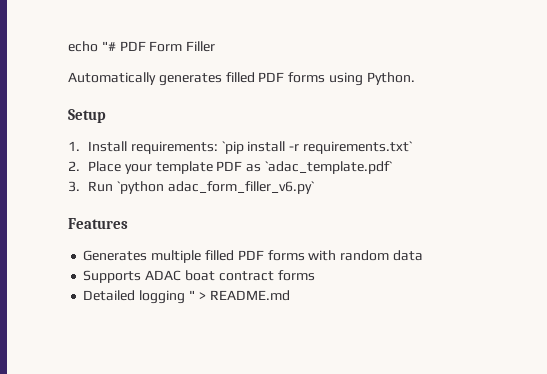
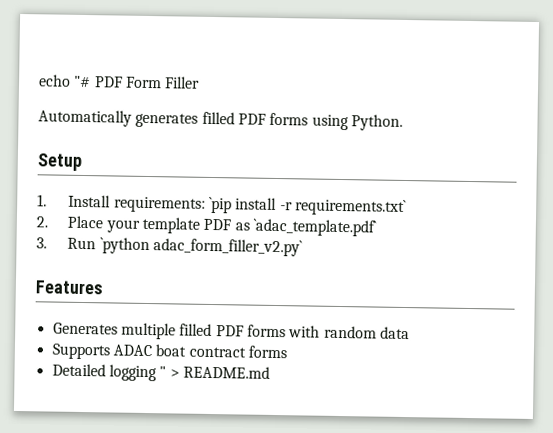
- 3. Run `python adac_form_filler_v6.py`
+ 3. Run `python adac_form_filler_v2.py`

